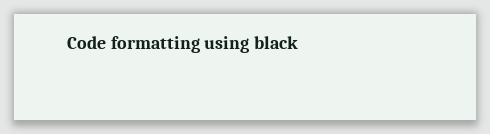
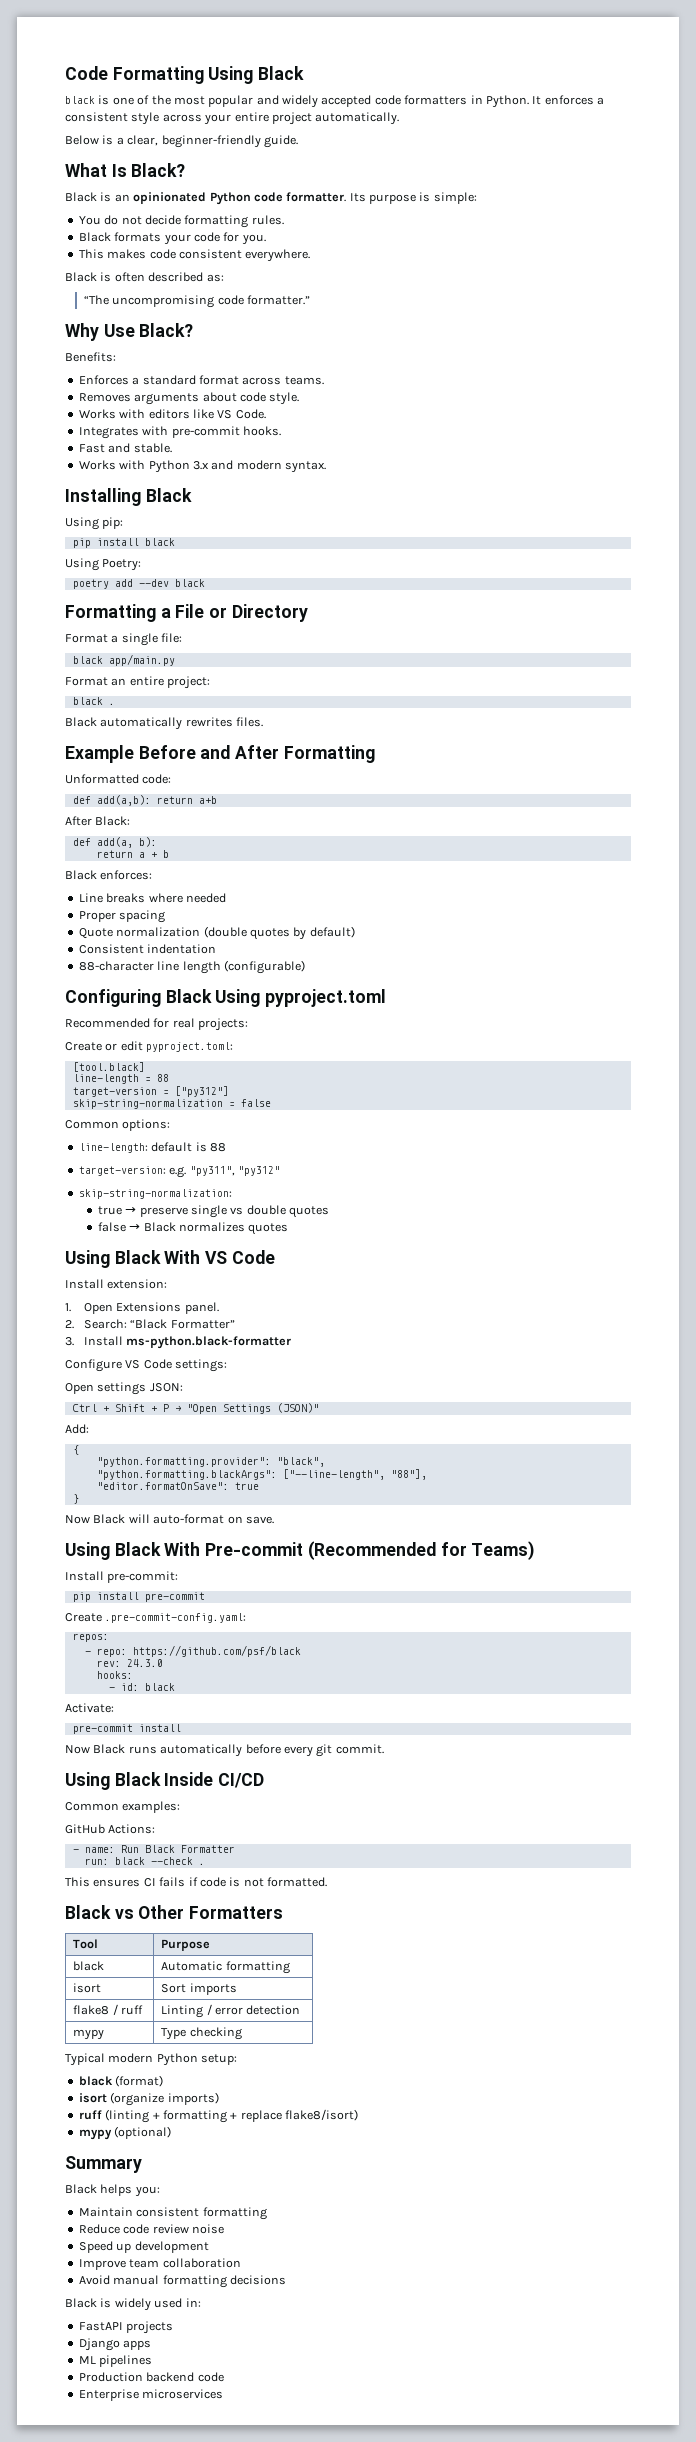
- Code formatting using black
+ Code Formatting Using Black
+ black is one of the most popular and widely accepted code formatters in Python. It enforces a consistent style across your entire project automatically.
+ Below is a clear, beginner-friendly guide.
+ What Is Black?
+ Black is an opinionated Python code formatter. Its purpose is simple:
+ You do not decide formatting rules.
+ Black formats your code for you.
+ This makes code consistent everywhere.
+ Black is often described as:
+ “The uncompromising code formatter.”
+ Why Use Black?
+ Benefits:
+ Enforces a standard format across teams.
+ Removes arguments about code style.
+ Works with editors like VS Code.
+ Integrates with pre-commit hooks.
+ Fast and stable.
+ Works with Python 3.x and modern syntax.
+ Installing Black
+ Using pip:
+ pip install black
+ Using Poetry:
+ poetry add --dev black
+ Formatting a File or Directory
+ Format a single file:
+ black app/main.py
+ Format an entire project:
+ black .
+ Black automatically rewrites files.
+ Example Before and After Formatting
+ Unformatted code:
+ def add(a,b): return a+b
+ After Black:
+ def add(a, b):
+ return a + b
+ Black enforces:
+ Line breaks where needed
+ Proper spacing
+ Quote normalization (double quotes by default)
+ Consistent indentation
+ 88-character line length (configurable)
+ Configuring Black Using pyproject.toml
+ Recommended for real projects:
+ Create or edit pyproject.toml:
+ [tool.black]
+ line-length = 88
+ target-version = ["py312"]
+ skip-string-normalization = false
+ Common options:
+ line-length: default is 88
+ target-version: e.g. "py311", "py312"
+ skip-string-normalization:
+ true → preserve single vs double quotes
+ false → Black normalizes quotes
+ Using Black With VS Code
+ Install extension:
+ 1. Open Extensions panel.
+ 2. Search: “Black Formatter”
+ 3. Install ms-python.black-formatter
+ Configure VS Code settings:
+ Open settings JSON:
+ Ctrl + Shift + P → "Open Settings (JSON)"
+ Add:
+ {
+ "python.formatting.provider": "black",
+ "python.formatting.blackArgs": ["--line-length", "88"],
+ "editor.formatOnSave": true
+ }
+ Now Black will auto-format on save.
+ Using Black With Pre-commit (Recommended for Teams)
+ Install pre-commit:
+ pip install pre-commit
+ Create .pre-commit-config.yaml:
+ repos:
+ - repo: https://github.com/psf/black
+ rev: 24.3.0
+ hooks:
+ - id: black
+ Activate:
+ pre-commit install
+ Now Black runs automatically before every git commit.
+ Using Black Inside CI/CD
+ Common examples:
+ GitHub Actions:
+ - name: Run Black Formatter
+ run: black --check .
+ This ensures CI fails if code is not formatted.
+ Black vs Other Formatters
+ Tool | Purpose
+ black | Automatic formatting
+ isort | Sort imports
+ flake8 / ruff | Linting / error detection
+ mypy | Type checking
+ Typical modern Python setup:
+ black (format)
+ isort (organize imports)
+ ruff (linting + formatting + replace flake8/isort)
+ mypy (optional)
+ Summary
+ Black helps you:
+ Maintain consistent formatting
+ Reduce code review noise
+ Speed up development
+ Improve team collaboration
+ Avoid manual formatting decisions
+ Black is widely used in:
+ FastAPI projects
+ Django apps
+ ML pipelines
+ Production backend code
+ Enterprise microservices

